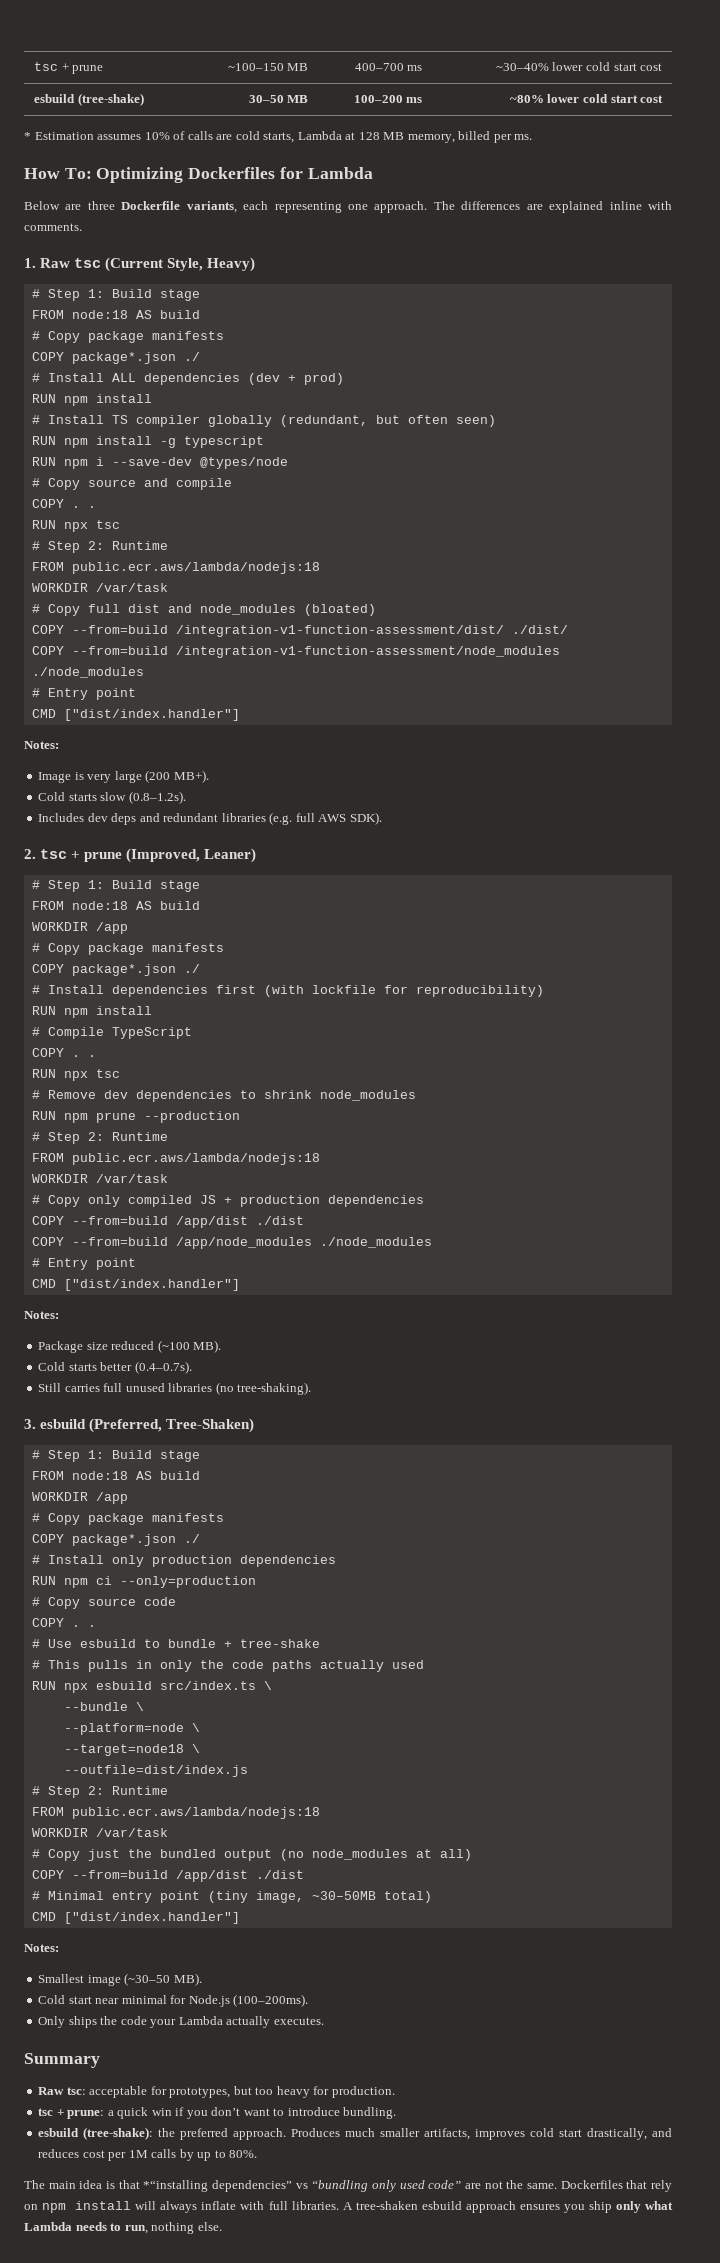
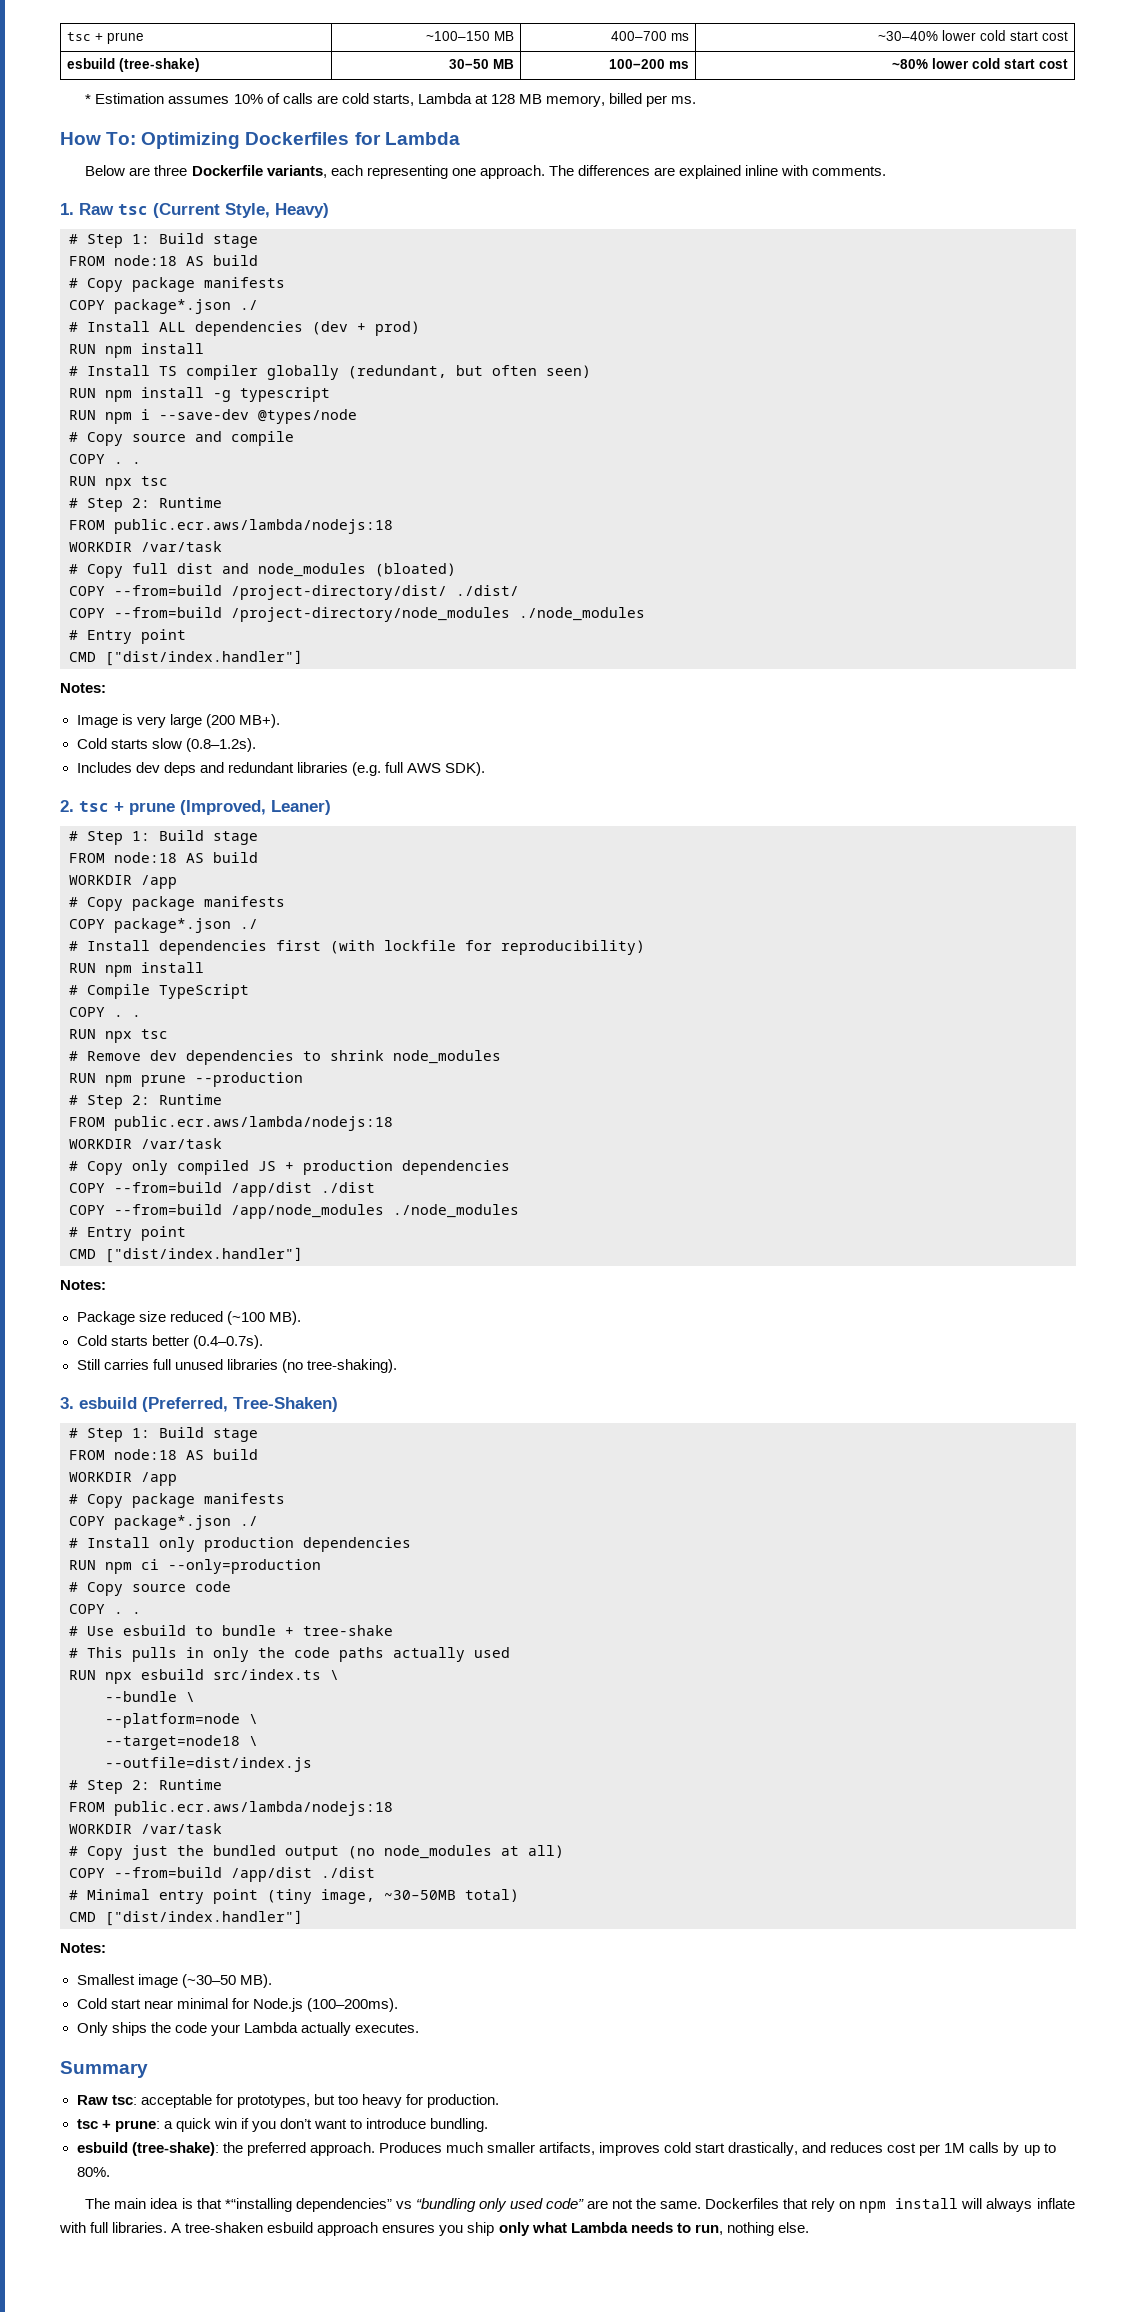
- COPY --from=build /integration-v1-function-assessment/dist/ ./dist/
+ COPY --from=build /project-directory/dist/ ./dist/
- COPY --from=build /integration-v1-function-assessment/node_modules ./node_modules
+ COPY --from=build /project-directory/node_modules ./node_modules

